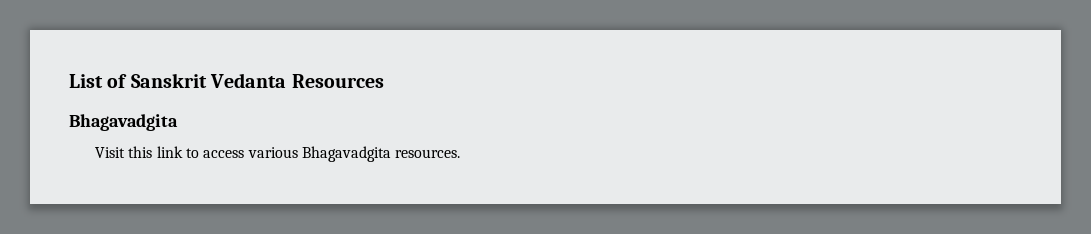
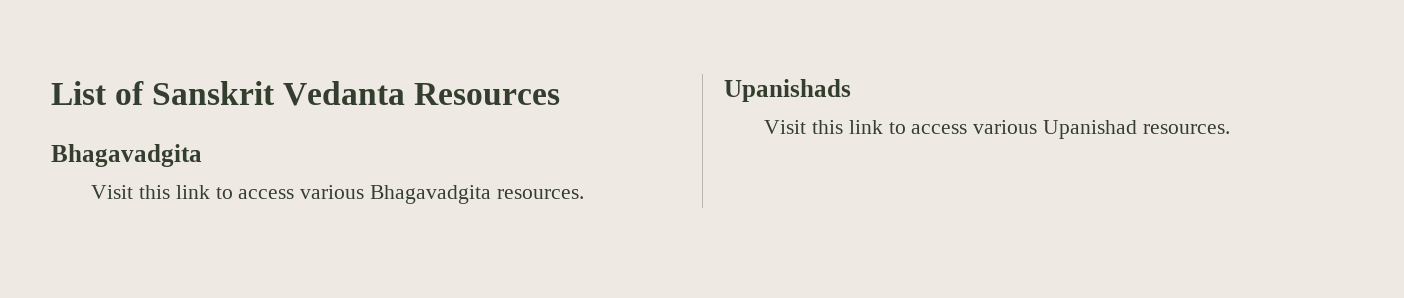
+ Upanishads
+ Visit this link to access various Upanishad resources.

